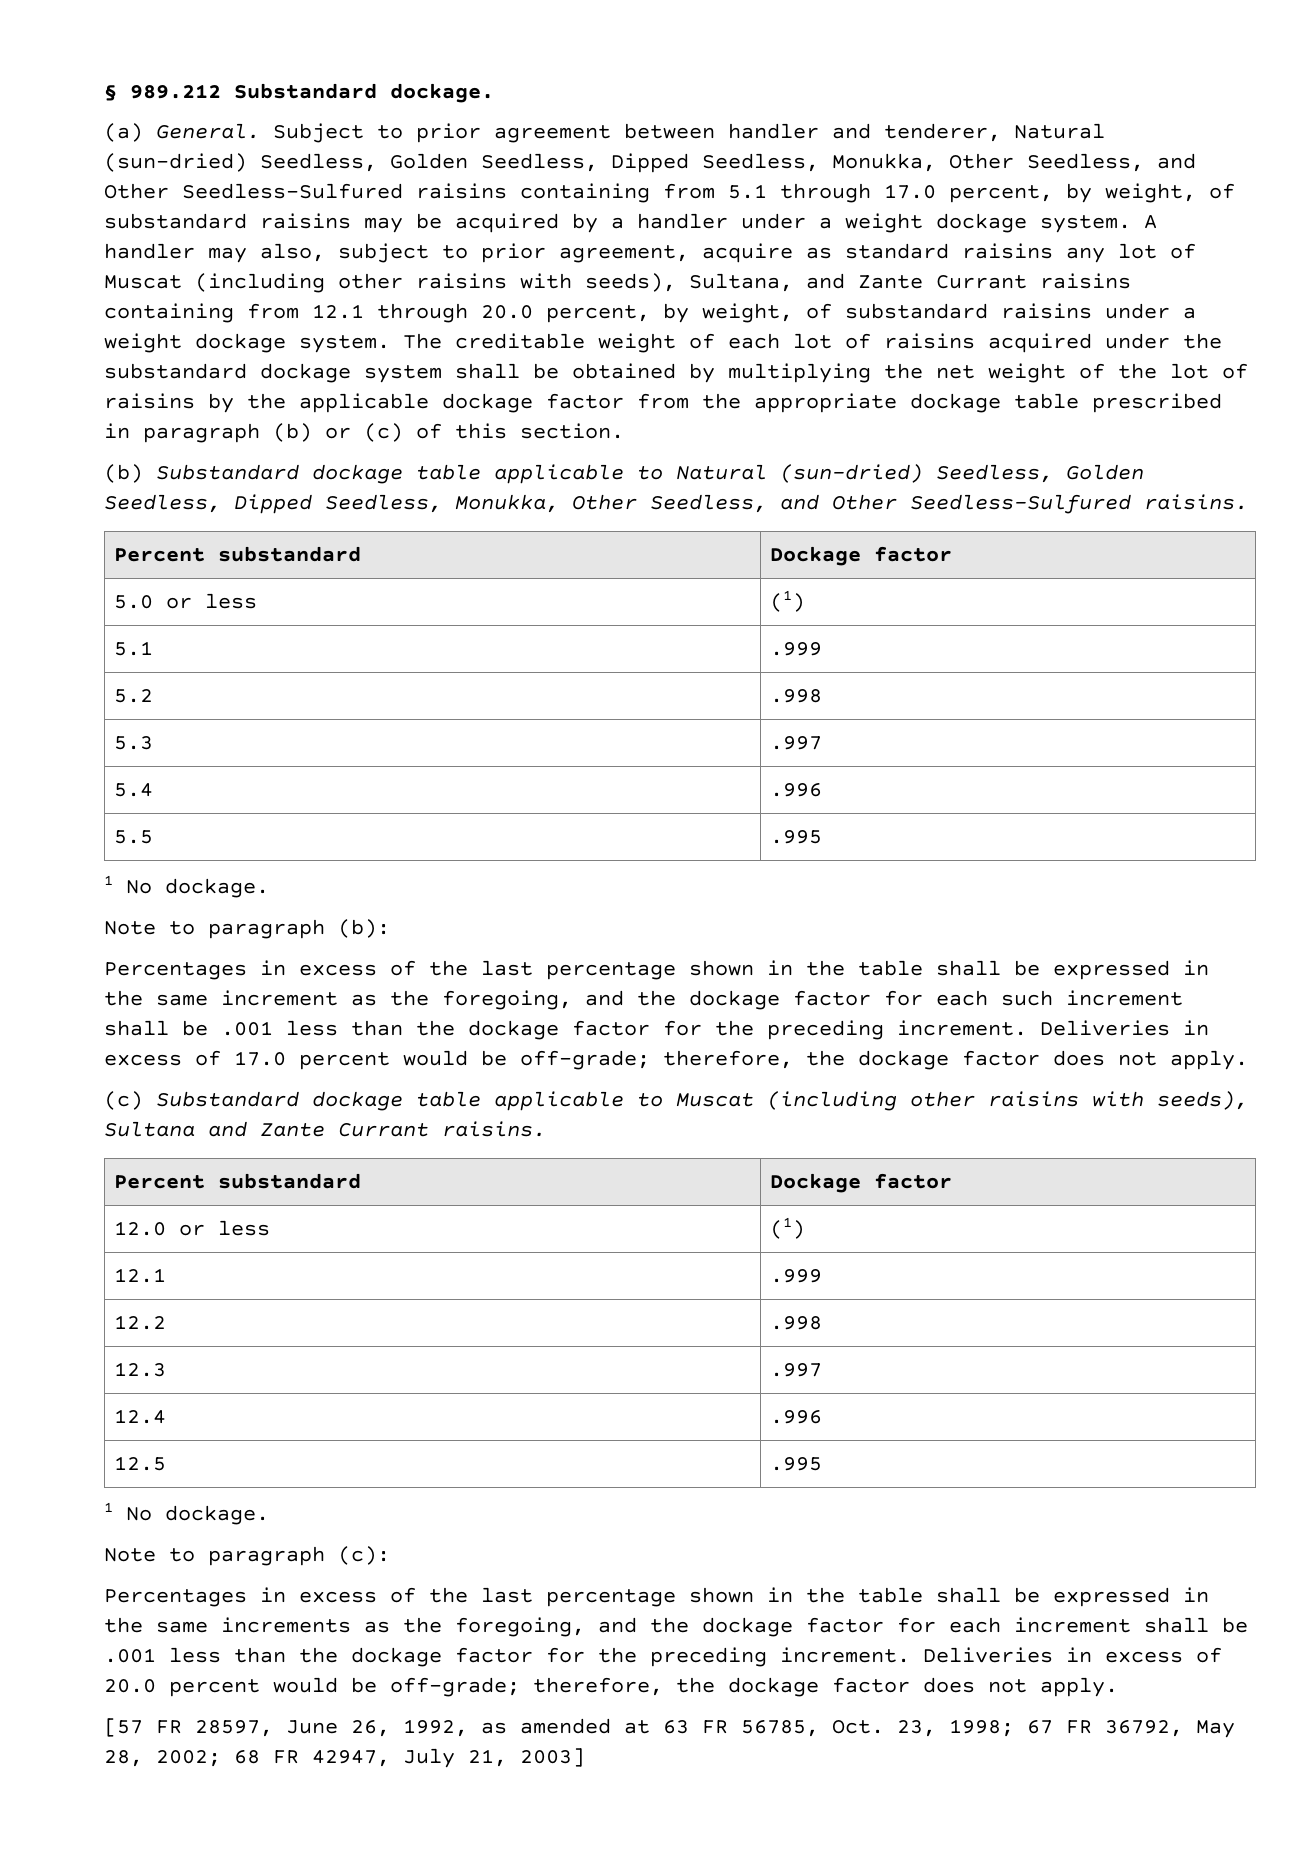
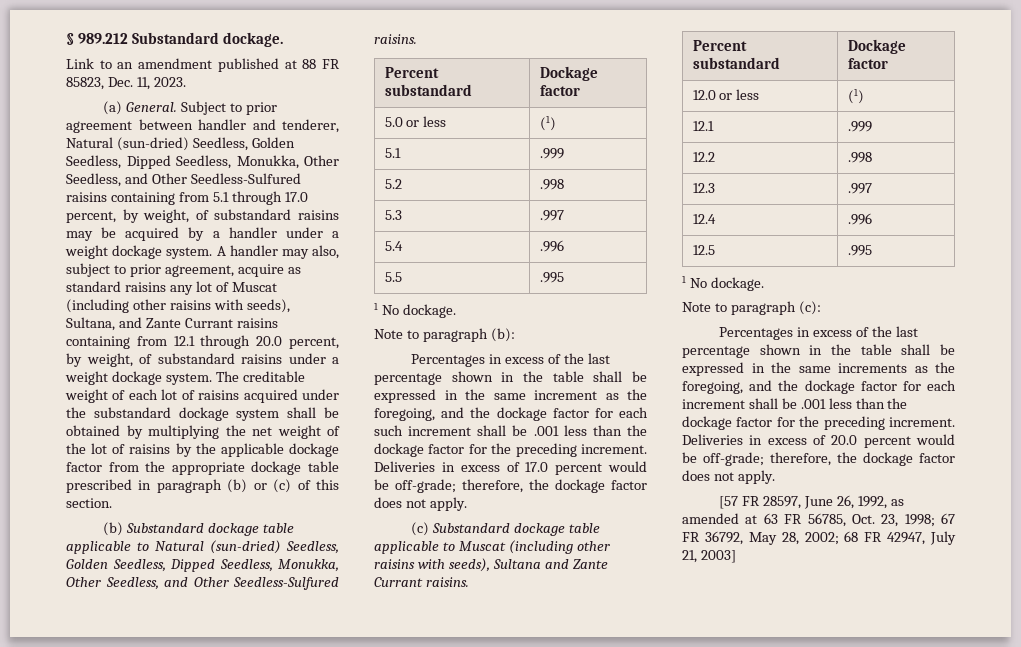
+ Link to an amendment published at 88 FR 85823, Dec. 11, 2023.

